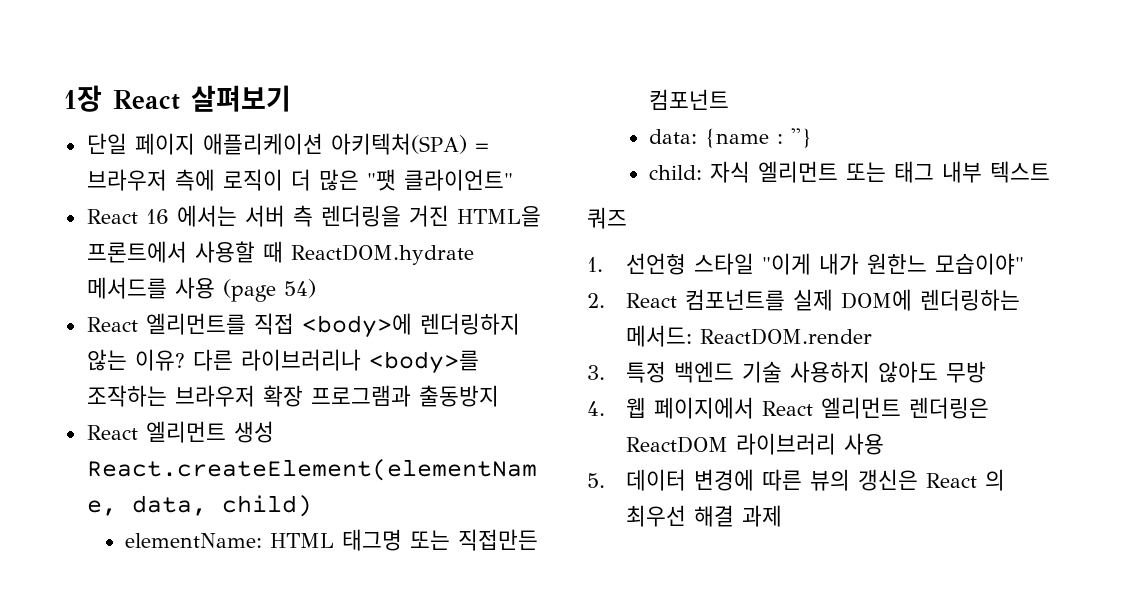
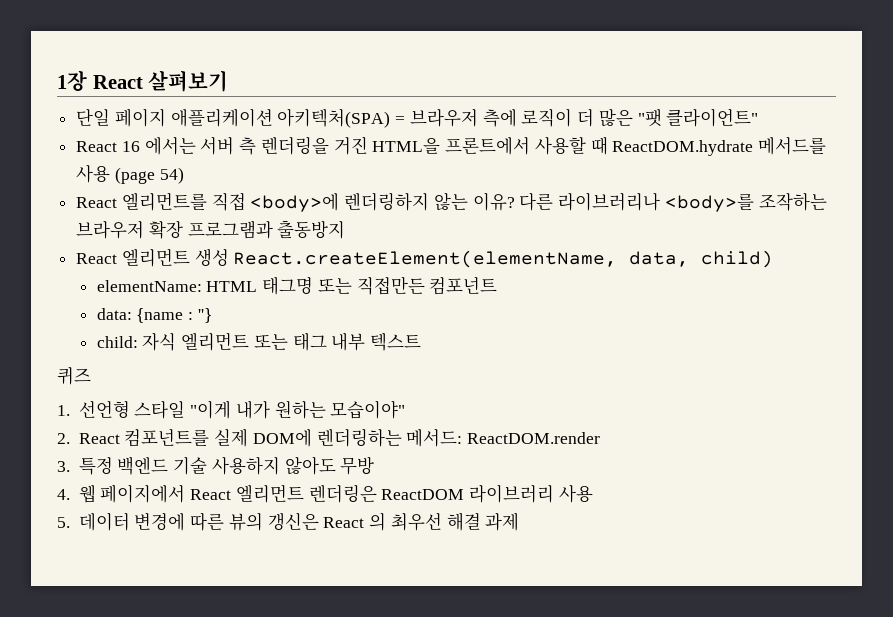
- 쿼즈
+ 퀴즈
- 1. 선언형 스타일 "이게 내가 원한느 모습이야"
+ 1. 선언형 스타일 "이게 내가 원하는 모습이야"

